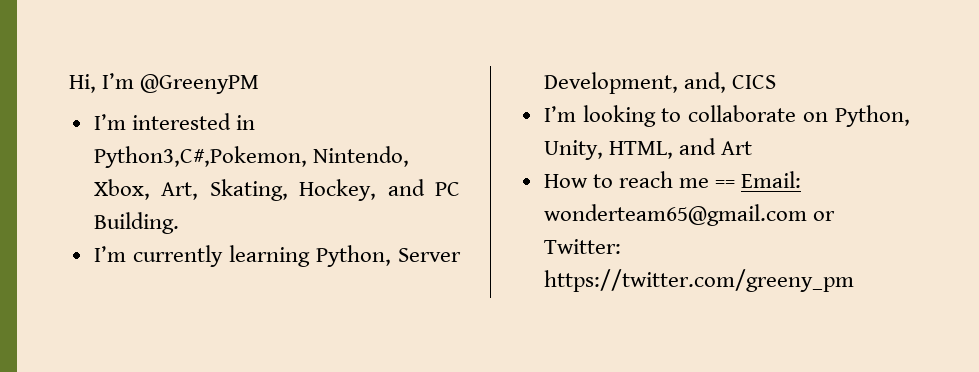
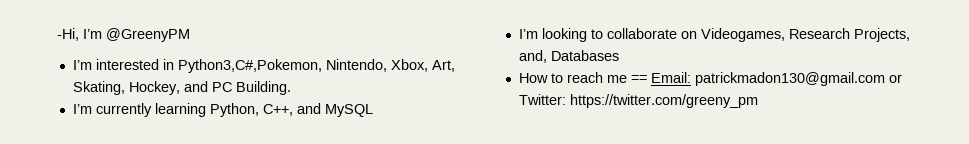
- Hi, I’m @GreenyPM
+ -Hi, I’m @GreenyPM
- I’m currently learning Python, Server Development, and, CICS
+ I’m currently learning Python, C++, and MySQL
- I’m looking to collaborate on Python, Unity, HTML, and Art
+ I’m looking to collaborate on Videogames, Research Projects, and, Databases
- How to reach me == Email: wonderteam65@gmail.com or Twitter: https://twitter.com/greeny_pm
+ How to reach me == Email: patrickmadon130@gmail.com or Twitter: https://twitter.com/greeny_pm

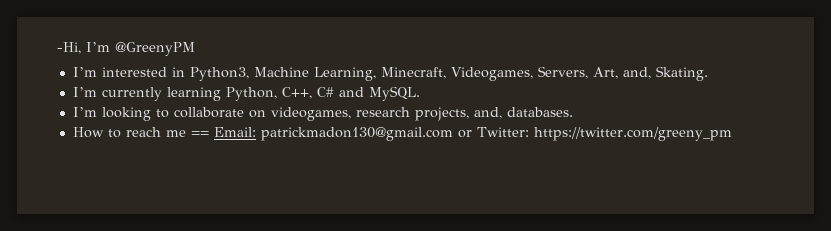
- I’m interested in Python3,C#,Pokemon, Nintendo, Xbox, Art, Skating, Hockey, and PC Building.
+ I’m interested in Python3, Machine Learning, Minecraft, Videogames, Servers, Art, and, Skating.
- I’m currently learning Python, C++, and MySQL
+ I’m currently learning Python, C++, C# and MySQL.
- I’m looking to collaborate on Videogames, Research Projects, and, Databases
+ I’m looking to collaborate on videogames, research projects, and, databases.

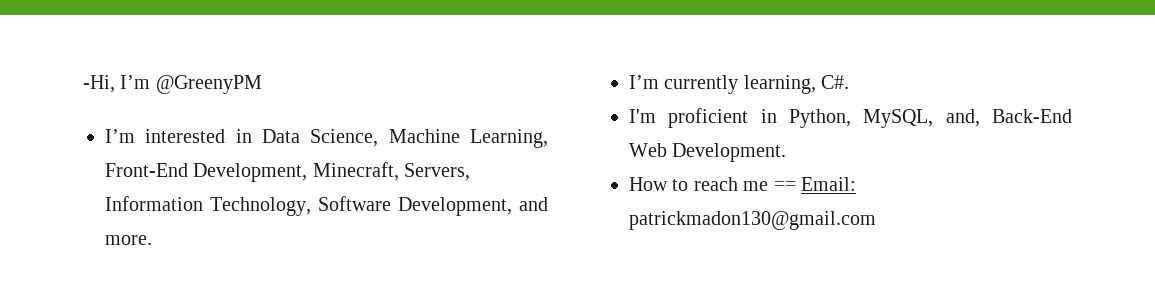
- I’m interested in Python3, Machine Learning, Minecraft, Videogames, Servers, Art, and, Skating.
- I’m currently learning Python, C++, C# and MySQL.
- I’m looking to collaborate on videogames, research projects, and, databases.
+ I’m interested in Data Science, Machine Learning, Front-End Development, Minecraft, Servers, Information Technology, Software Development, and more.
+ I’m currently learning, C#.
+ I'm proficient in Python, MySQL, and, Back-End Web Development.
- How to reach me == Email: patrickmadon130@gmail.com or Twitter: https://twitter.com/greeny_pm
+ How to reach me == Email: patrickmadon130@gmail.com

